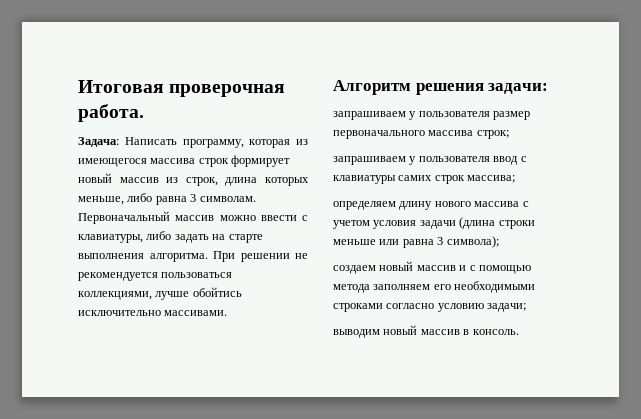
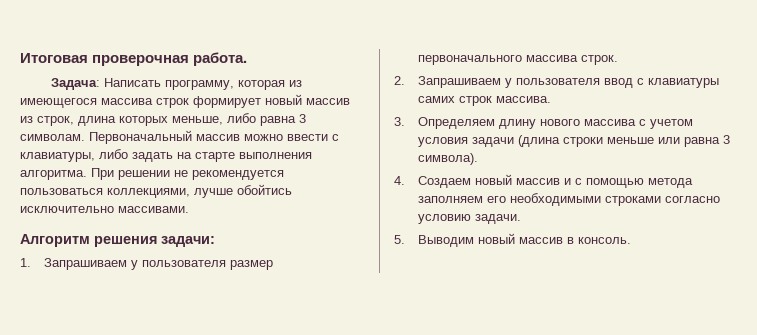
- запрашиваем у пользователя размер первоначального массива строк;
- запрашиваем у пользователя ввод с клавиатуры самих строк массива;
- определяем длину нового массива с учетом условия задачи (длина строки меньше или равна 3 символа);
- создаем новый массив и с помощью метода заполняем его необходимыми строками согласно условию задачи;
- выводим новый массив в консоль.
+ 1. Запрашиваем у пользователя размер первоначального массива строк.
+ 2. Запрашиваем у пользователя ввод с клавиатуры самих строк массива.
+ 3. Определяем длину нового массива с учетом условия задачи (длина строки меньше или равна 3 символа).
+ 4. Создаем новый массив и с помощью метода заполняем его необходимыми строками согласно условию задачи.
+ 5. Выводим новый массив в консоль.

